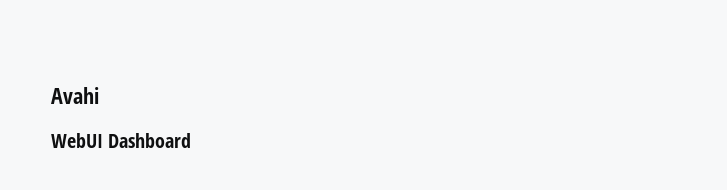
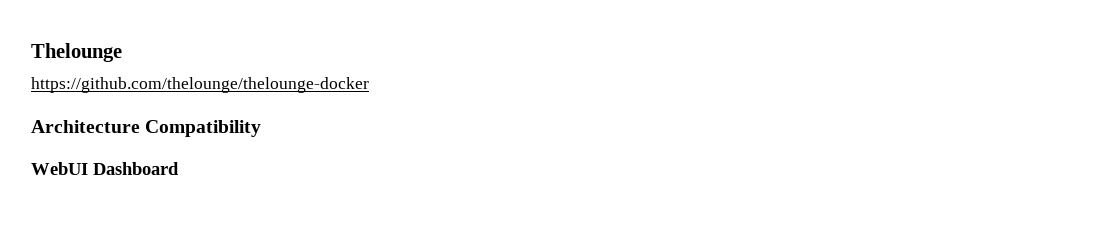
- Avahi
+ Thelounge
+ https://github.com/thelounge/thelounge-docker
+ Architecture Compatibility

